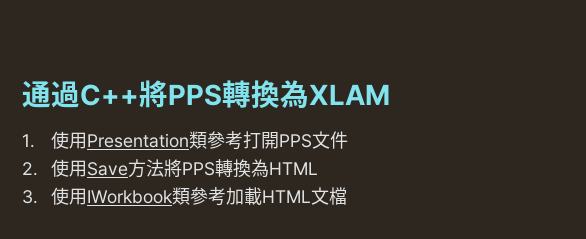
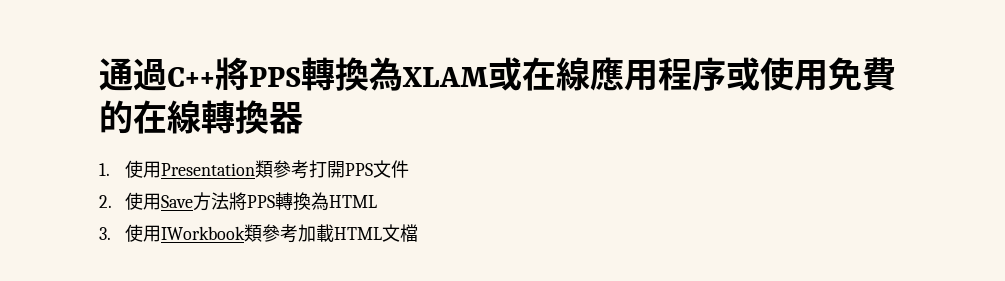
- 通過C++將PPS轉換為XLAM
+ 通過C++將PPS轉換為XLAM或在線應用程序或使用免費的在線轉換器

